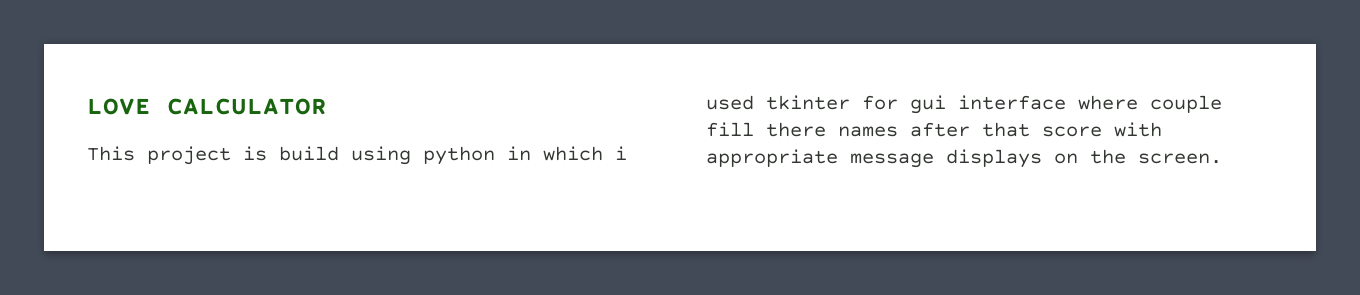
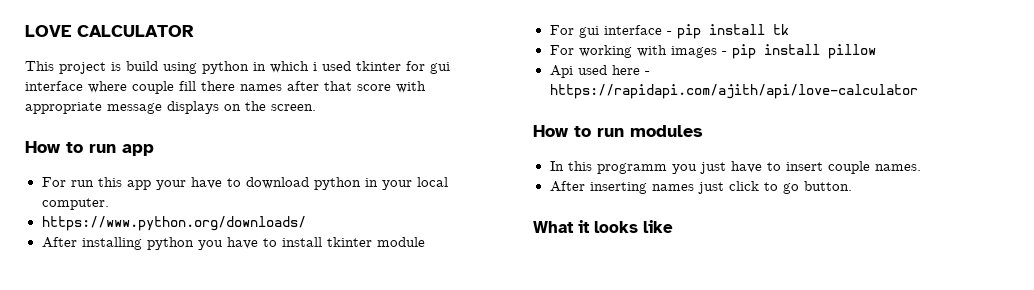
+ How to run app
+ For run this app your have to download python in your local computer.
+ https://www.python.org/downloads/
+ After installing python you have to install tkinter module
+ For gui interface - pip install tk
+ For working with images - pip install pillow
+ Api used here - https://rapidapi.com/ajith/api/love-calculator
+ How to run modules
+ In this programm you just have to insert couple names.
+ After inserting names just click to go button.
+ What it looks like

